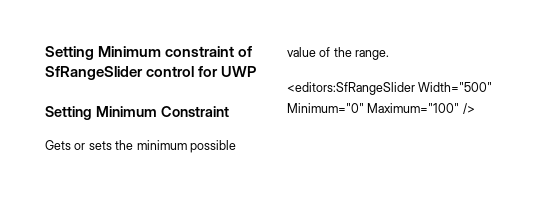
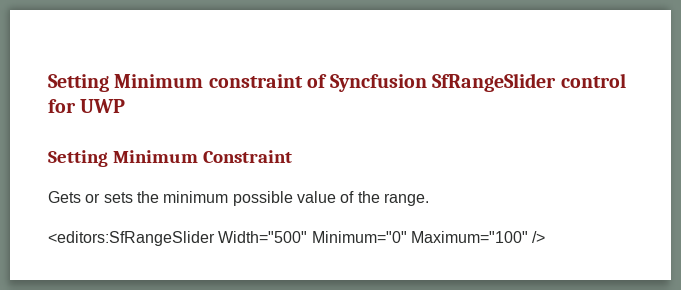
- Setting Minimum constraint of SfRangeSlider control for UWP
+ Setting Minimum constraint of Syncfusion SfRangeSlider control for UWP

